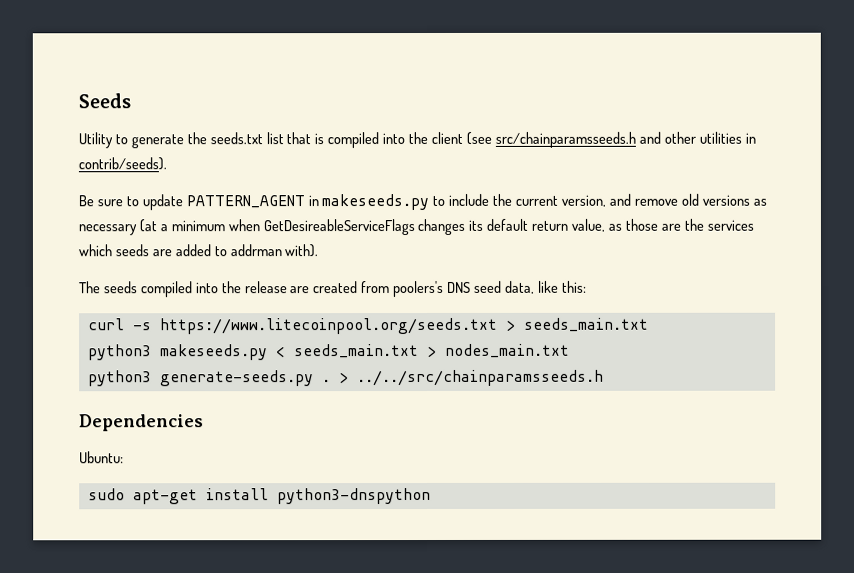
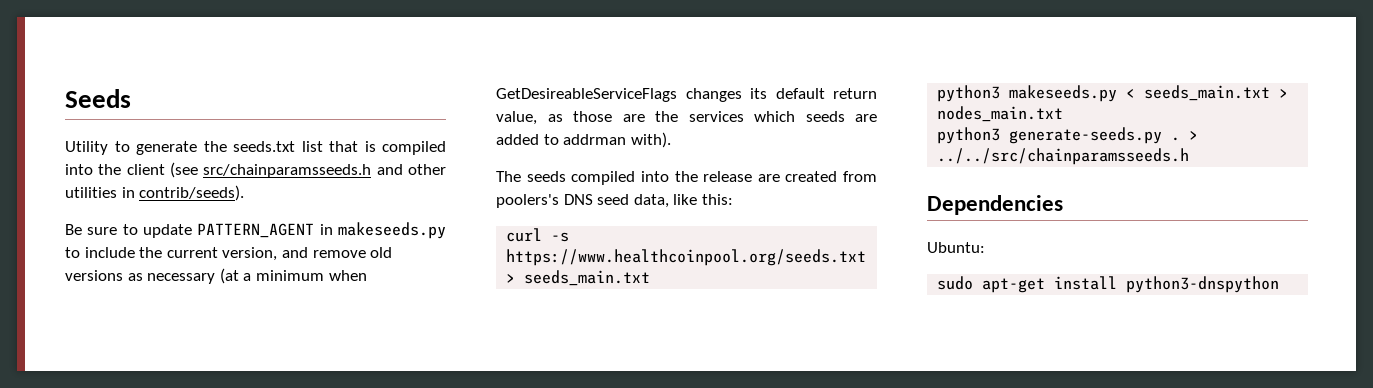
- curl -s https://www.litecoinpool.org/seeds.txt > seeds_main.txt
+ curl -s https://www.healthcoinpool.org/seeds.txt > seeds_main.txt

